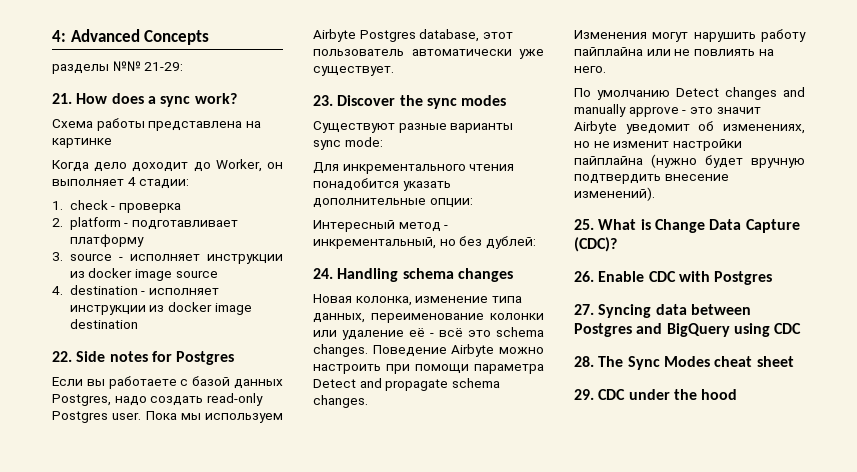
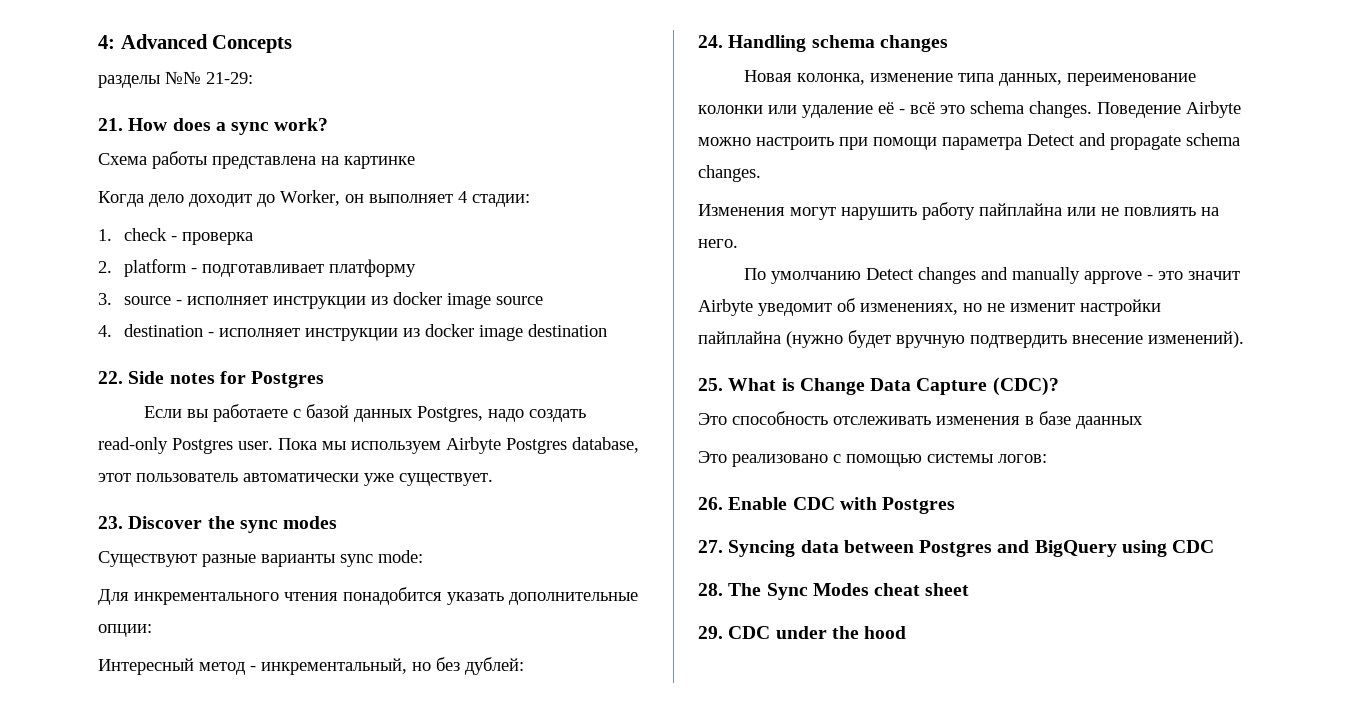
+ Это способность отслеживать изменения в базе даанных
+ Это реализовано с помощью системы логов:

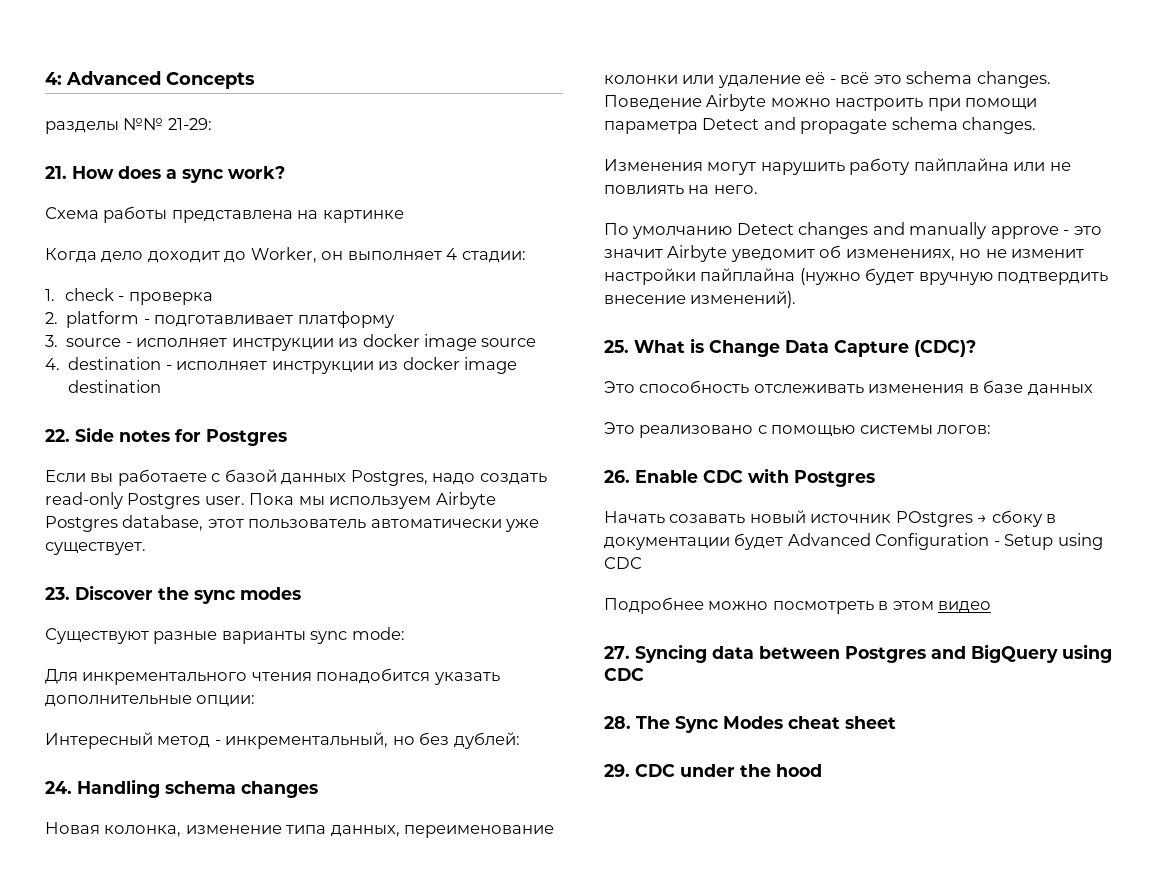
- Это способность отслеживать изменения в базе даанных
+ Это способность отслеживать изменения в базе данных
+ Начать созавать новый источник POstgres → сбоку в документации будет Advanced Configuration - Setup using CDC
+ Подробнее можно посмотреть в этом видео

